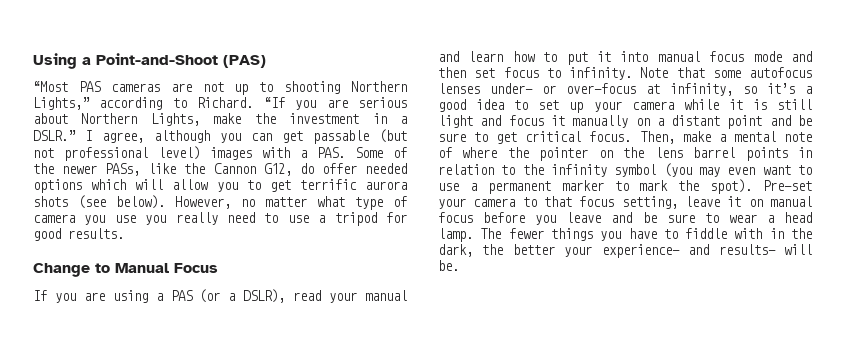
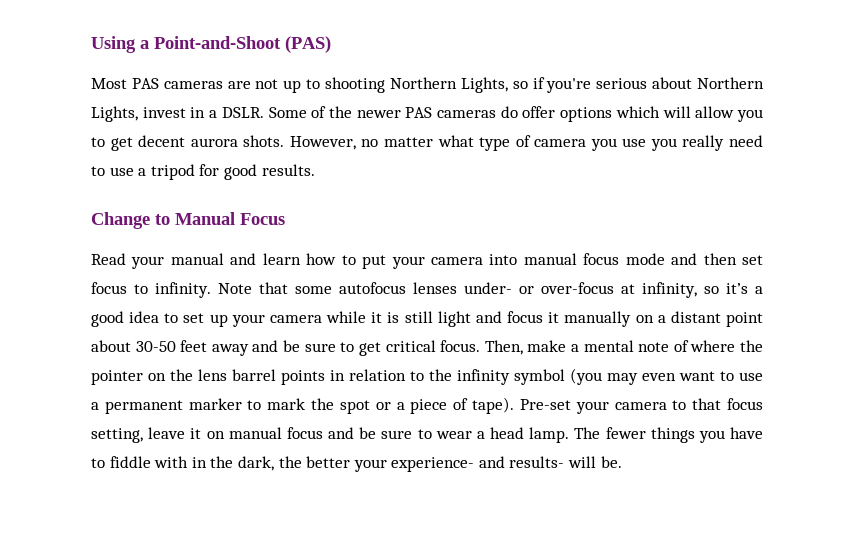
- “Most PAS cameras are not up to shooting Northern Lights,” according to Richard. “If you are serious about Northern Lights, make the investment in a DSLR.” I agree, although you can get passable (but not professional level) images with a PAS. Some of the newer PASs, like the Cannon G12, do offer needed options which will allow you to get terrific aurora shots (see below).
+ Most PAS cameras are not up to shooting Northern Lights, so if you're serious about Northern Lights, invest in a DSLR. Some of the newer PAS cameras do offer options which will allow you to get decent aurora shots.
- If you are using a PAS (or a DSLR), read your manual and learn how to put it into manual focus mode and then set focus to infinity.
+ Read your manual and learn how to put your camera into manual focus mode and then set focus to infinity.
- Note that some autofocus lenses under- or over-focus at infinity, so it’s a good idea to set up your camera while it is still light and focus it manually on a distant point and be sure to get critical focus.
+ Note that some autofocus lenses under- or over-focus at infinity, so it’s a good idea to set up your camera while it is still light and focus it manually on a distant point about 30-50 feet away and be sure to get critical focus.
- Then, make a mental note of where the pointer on the lens barrel points in relation to the infinity symbol (you may even want to use a permanent marker to mark the spot).
+ Then, make a mental note of where the pointer on the lens barrel points in relation to the infinity symbol (you may even want to use a permanent marker to mark the spot or a piece of tape).
- Pre-set your camera to that focus setting, leave it on manual focus before you leave and be sure to wear a head lamp.
+ Pre-set your camera to that focus setting, leave it on manual focus and be sure to wear a head lamp.

